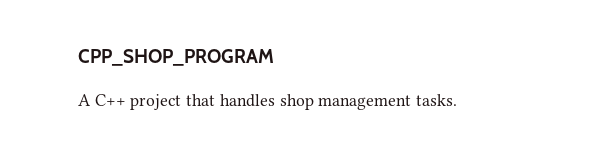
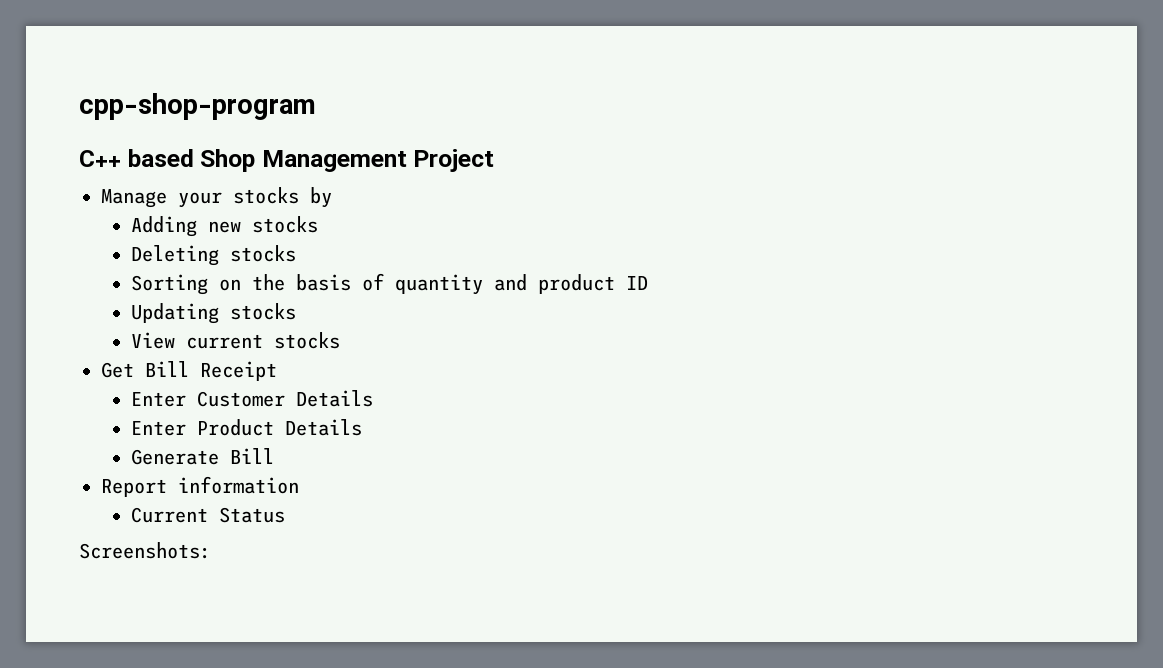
- CPP_SHOP_PROGRAM
- A C++ project that handles shop management tasks.
+ cpp-shop-program
+ C++ based Shop Management Project
+ Manage your stocks by
+ Adding new stocks
+ Deleting stocks
+ Sorting on the basis of quantity and product ID
+ Updating stocks
+ View current stocks
+ Get Bill Receipt
+ Enter Customer Details
+ Enter Product Details
+ Generate Bill
+ Report information
+ Current Status
+ Screenshots:

